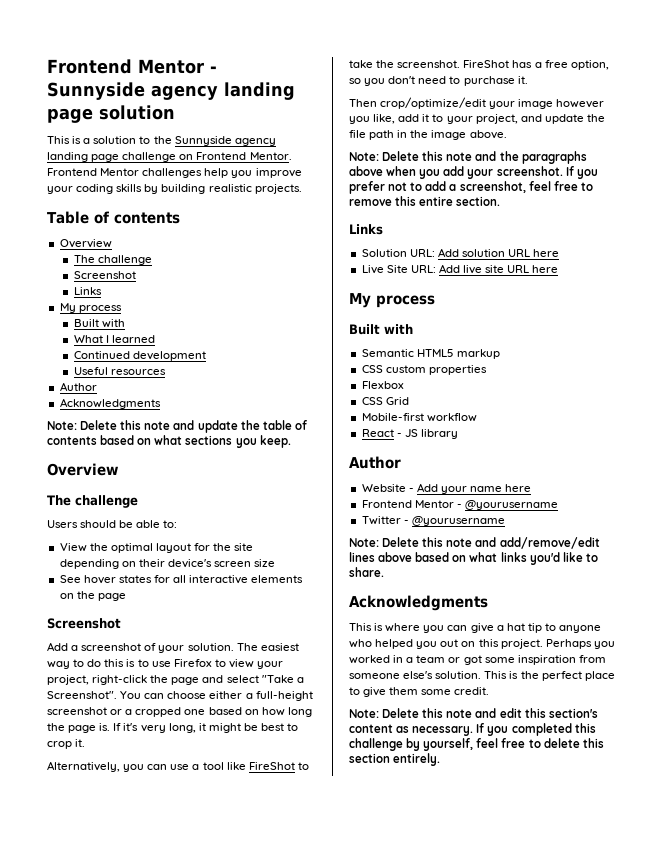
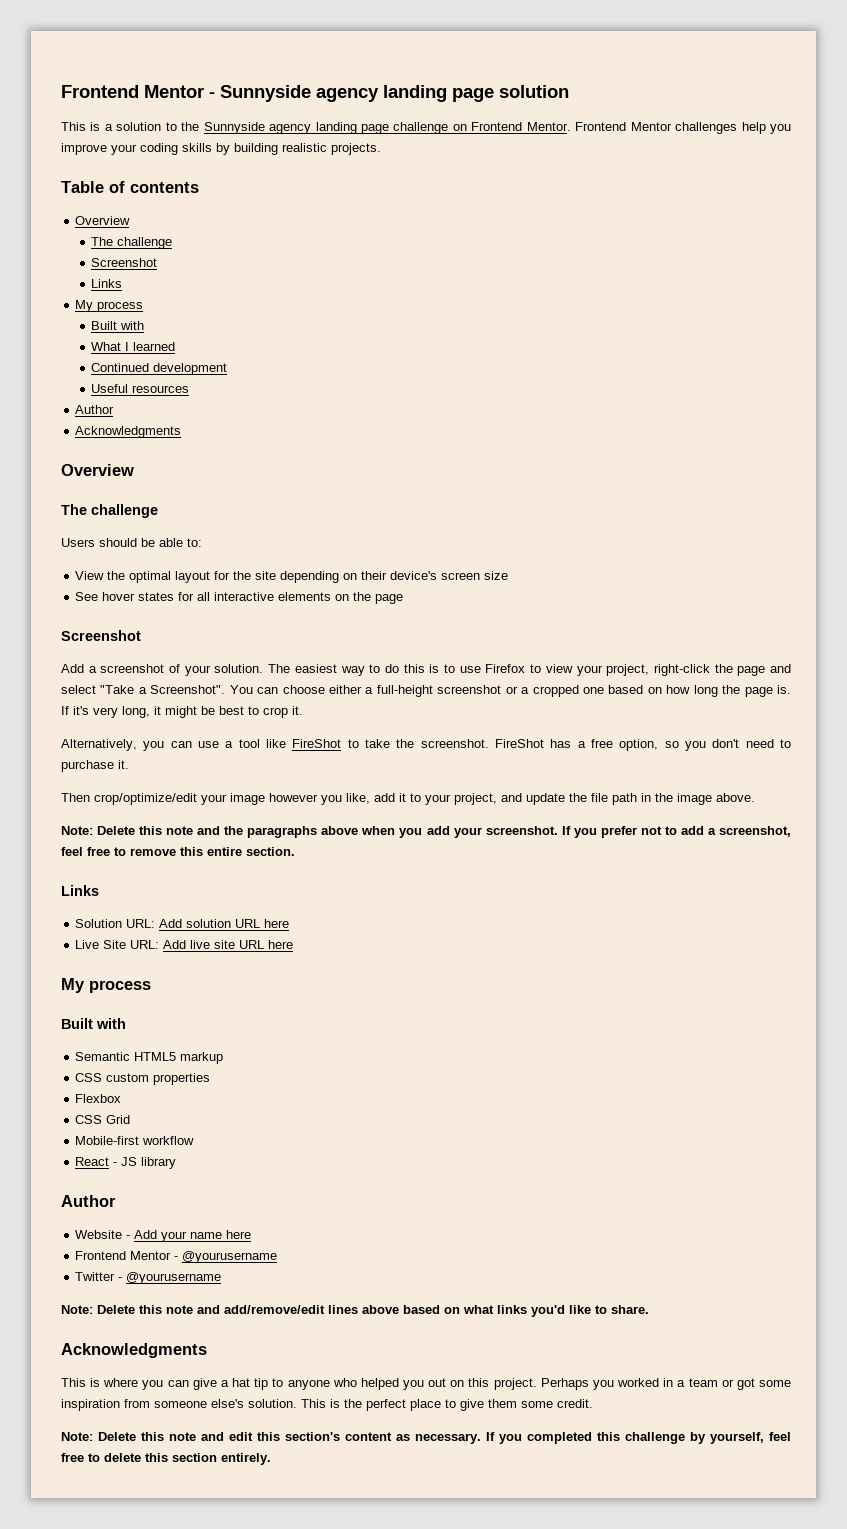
- Note: Delete this note and update the table of contents based on what sections you keep.

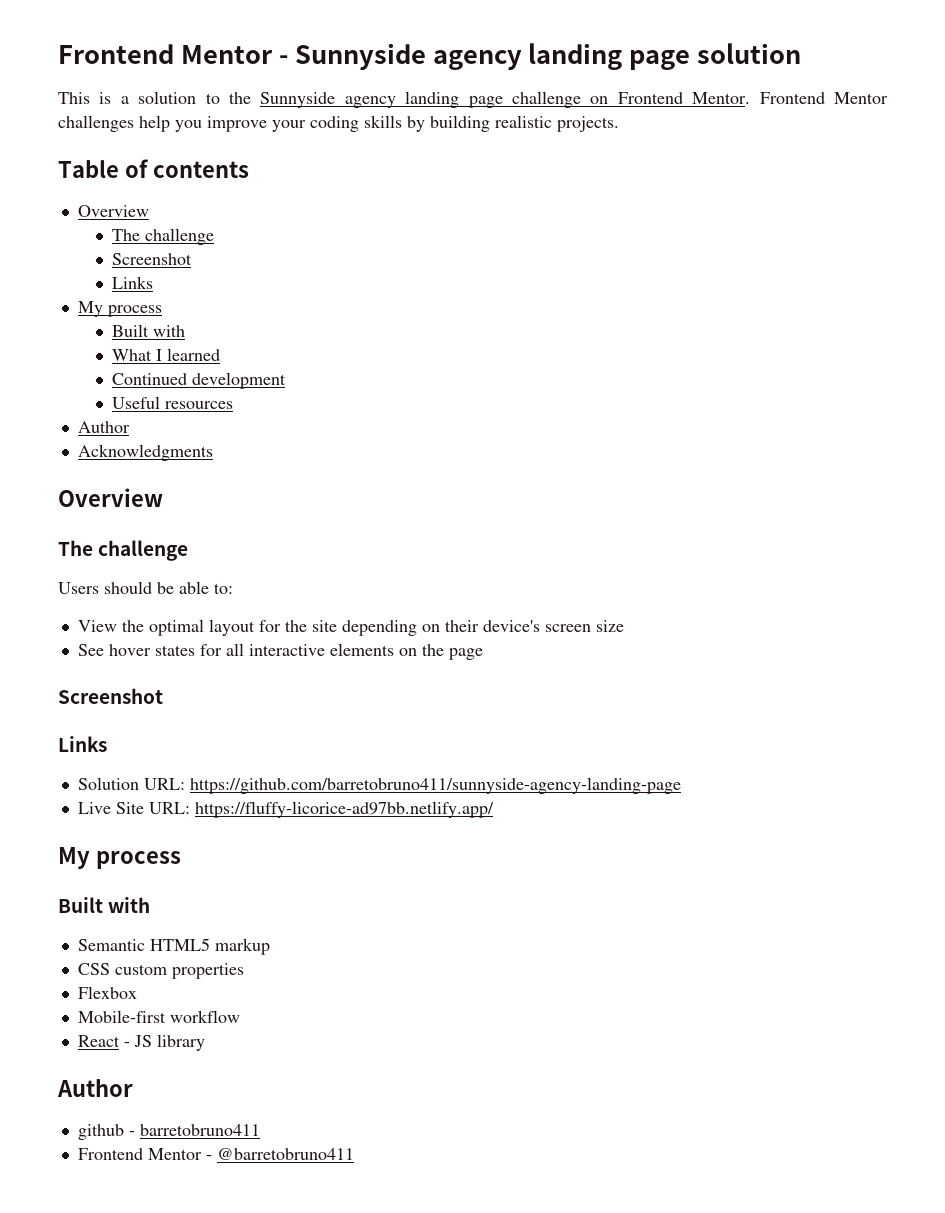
- Add a screenshot of your solution. The easiest way to do this is to use Firefox to view your project, right-click the page and select "Take a Screenshot". You can choose either a full-height screenshot or a cropped one based on how long the page is. If it's very long, it might be best to crop it.
- Alternatively, you can use a tool like FireShot to take the screenshot. FireShot has a free option, so you don't need to purchase it.
- Then crop/optimize/edit your image however you like, add it to your project, and update the file path in the image above.
- Note: Delete this note and the paragraphs above when you add your screenshot. If you prefer not to add a screenshot, feel free to remove this entire section.
- Solution URL: Add solution URL here
+ Solution URL: https://github.com/barretobruno411/sunnyside-agency-landing-page
- Live Site URL: Add live site URL here
+ Live Site URL: https://fluffy-licorice-ad97bb.netlify.app/
- CSS Grid
- Website - Add your name here
- Frontend Mentor - @yourusername
- Twitter - @yourusername
- Note: Delete this note and add/remove/edit lines above based on what links you'd like to share.
- Acknowledgments
- This is where you can give a hat tip to anyone who helped you out on this project. Perhaps you worked in a team or got some inspiration from someone else's solution. This is the perfect place to give them some credit.
- Note: Delete this note and edit this section's content as necessary. If you completed this challenge by yourself, feel free to delete this section entirely.
+ github - barretobruno411
+ Frontend Mentor - @barretobruno411

